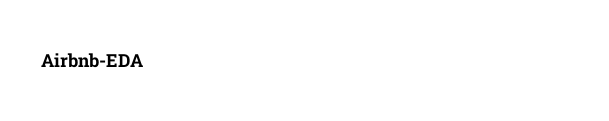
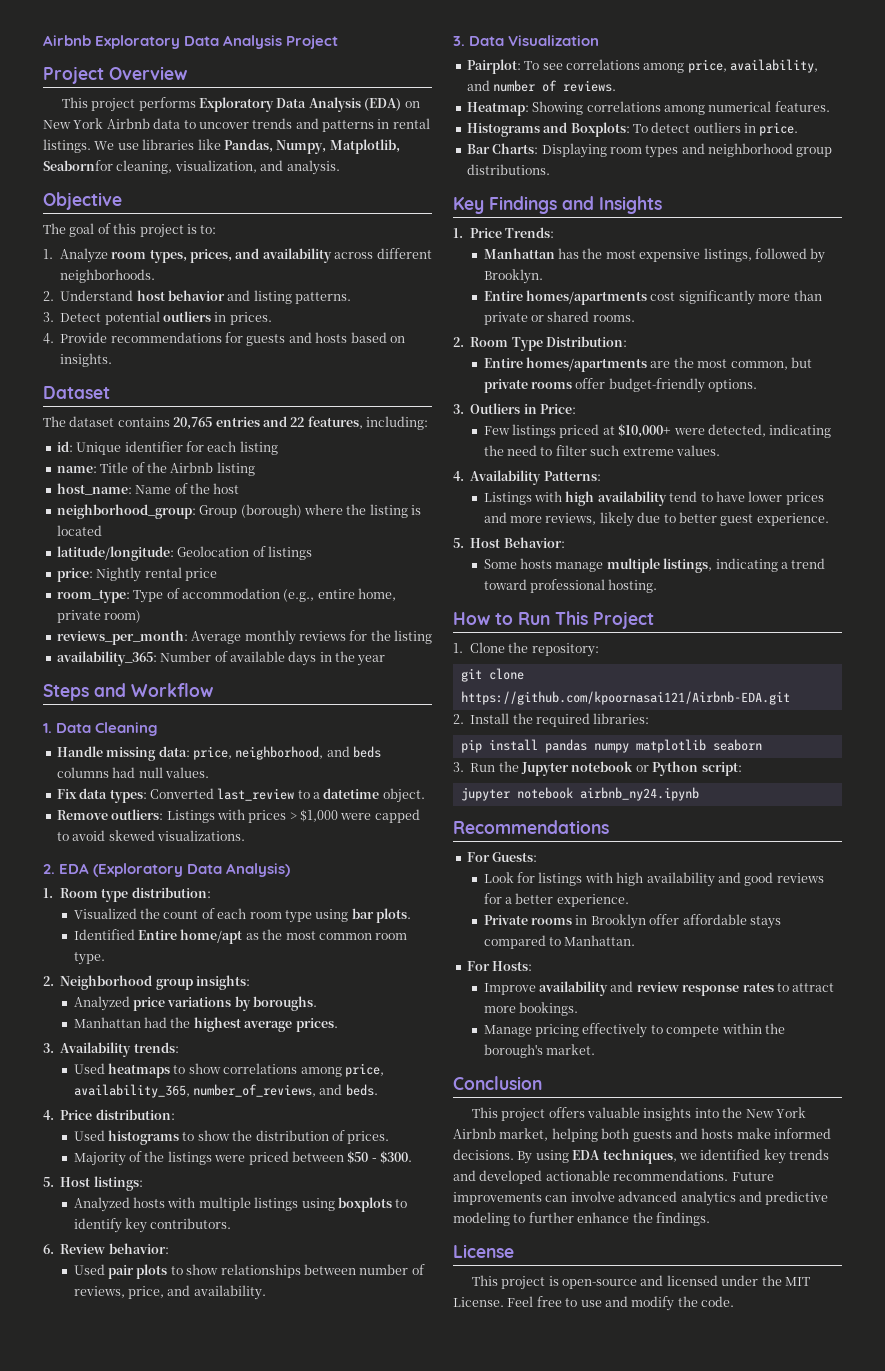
- Airbnb-EDA
+ Airbnb Exploratory Data Analysis Project
+ Project Overview
+ This project performs Exploratory Data Analysis (EDA) on New York Airbnb data to uncover trends and patterns in rental listings. We use libraries like Pandas, Numpy, Matplotlib, Seabornfor cleaning, visualization, and analysis.
+ Objective
+ The goal of this project is to:
+ 1. Analyze room types, prices, and availability across different neighborhoods.
+ 2. Understand host behavior and listing patterns.
+ 3. Detect potential outliers in prices.
+ 4. Provide recommendations for guests and hosts based on insights.
+ Dataset
+ The dataset contains 20,765 entries and 22 features, including:
+ id: Unique identifier for each listing
+ name: Title of the Airbnb listing
+ host_name: Name of the host
+ neighborhood_group: Group (borough) where the listing is located
+ latitude/longitude: Geolocation of listings
+ price: Nightly rental price
+ room_type: Type of accommodation (e.g., entire home, private room)
+ reviews_per_month: Average monthly reviews for the listing
+ availability_365: Number of available days in the year
+ Steps and Workflow
+ 1. Data Cleaning
+ Handle missing data: price, neighborhood, and beds columns had null values.
+ Fix data types: Converted last_review to a datetime object.
+ Remove outliers: Listings with prices > $1,000 were capped to avoid skewed visualizations.
+ 2. EDA (Exploratory Data Analysis)
+ 1. Room type distribution:
+ Visualized the count of each room type using bar plots.
+ Identified Entire home/apt as the most common room type.
+ 2. Neighborhood group insights:
+ Analyzed price variations by boroughs.
+ Manhattan had the highest average prices.
+ 3. Availability trends:
+ Used heatmaps to show correlations among price, availability_365, number_of_reviews, and beds.
+ 4. Price distribution:
+ Used histograms to show the distribution of prices.
+ Majority of the listings were priced between $50 - $300.
+ 5. Host listings:
+ Analyzed hosts with multiple listings using boxplots to identify key contributors.
+ 6. Review behavior:
+ Used pair plots to show relationships between number of reviews, price, and availability.
+ 3. Data Visualization
+ Pairplot: To see correlations among price, availability, and number of reviews.
+ Heatmap: Showing correlations among numerical features.
+ Histograms and Boxplots: To detect outliers in price.
+ Bar Charts: Displaying room types and neighborhood group distributions.
+ Key Findings and Insights
+ 1. Price Trends:
+ Manhattan has the most expensive listings, followed by Brooklyn.
+ Entire homes/apartments cost significantly more than private or shared rooms.
+ 2. Room Type Distribution:
+ Entire homes/apartments are the most common, but private rooms offer budget-friendly options.
+ 3. Outliers in Price:
+ Few listings priced at $10,000+ were detected, indicating the need to filter such extreme values.
+ 4. Availability Patterns:
+ Listings with high availability tend to have lower prices and more reviews, likely due to better guest experience.
+ 5. Host Behavior:
+ Some hosts manage multiple listings, indicating a trend toward professional hosting.
+ How to Run This Project
+ 1. Clone the repository:
+ git clone https://github.com/kpoornasai121/Airbnb-EDA.git
+ 2. Install the required libraries:
+ pip install pandas numpy matplotlib seaborn
+ 3. Run the Jupyter notebook or Python script:
+ jupyter notebook airbnb_ny24.ipynb
+ Recommendations
+ For Guests:
+ Look for listings with high availability and good reviews for a better experience.
+ Private rooms in Brooklyn offer affordable stays compared to Manhattan.
+ For Hosts:
+ Improve availability and review response rates to attract more bookings.
+ Manage pricing effectively to compete within the borough's market.
+ Conclusion
+ This project offers valuable insights into the New York Airbnb market, helping both guests and hosts make informed decisions. By using EDA techniques, we identified key trends and developed actionable recommendations. Future improvements can involve advanced analytics and predictive modeling to further enhance the findings.
+ License
+ This project is open-source and licensed under the MIT License. Feel free to use and modify the code.

